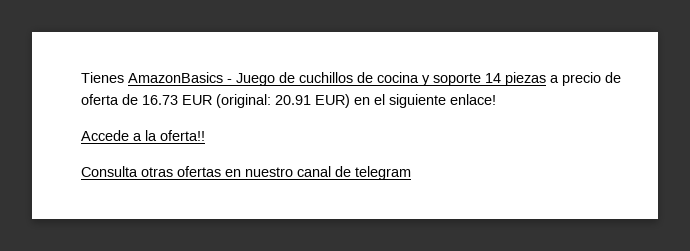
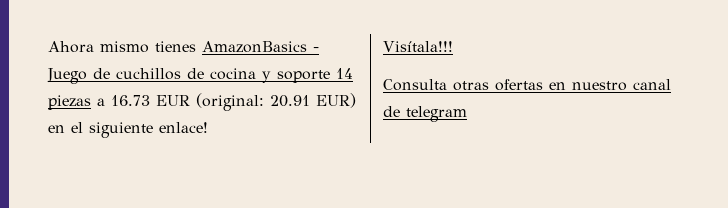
- Tienes AmazonBasics - Juego de cuchillos de cocina y soporte 14 piezas a precio de oferta de 16.73 EUR (original: 20.91 EUR) en el siguiente enlace!
+ Ahora mismo tienes AmazonBasics - Juego de cuchillos de cocina y soporte 14 piezas a 16.73 EUR (original: 20.91 EUR) en el siguiente enlace!
- Accede a la oferta!!
+ Visítala!!!

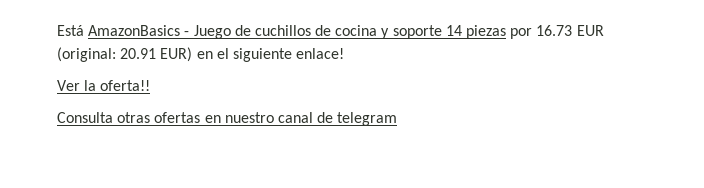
- Ahora mismo tienes AmazonBasics - Juego de cuchillos de cocina y soporte 14 piezas a 16.73 EUR (original: 20.91 EUR) en el siguiente enlace!
+ Está AmazonBasics - Juego de cuchillos de cocina y soporte 14 piezas por 16.73 EUR (original: 20.91 EUR) en el siguiente enlace!
- Visítala!!!
+ Ver la oferta!!

